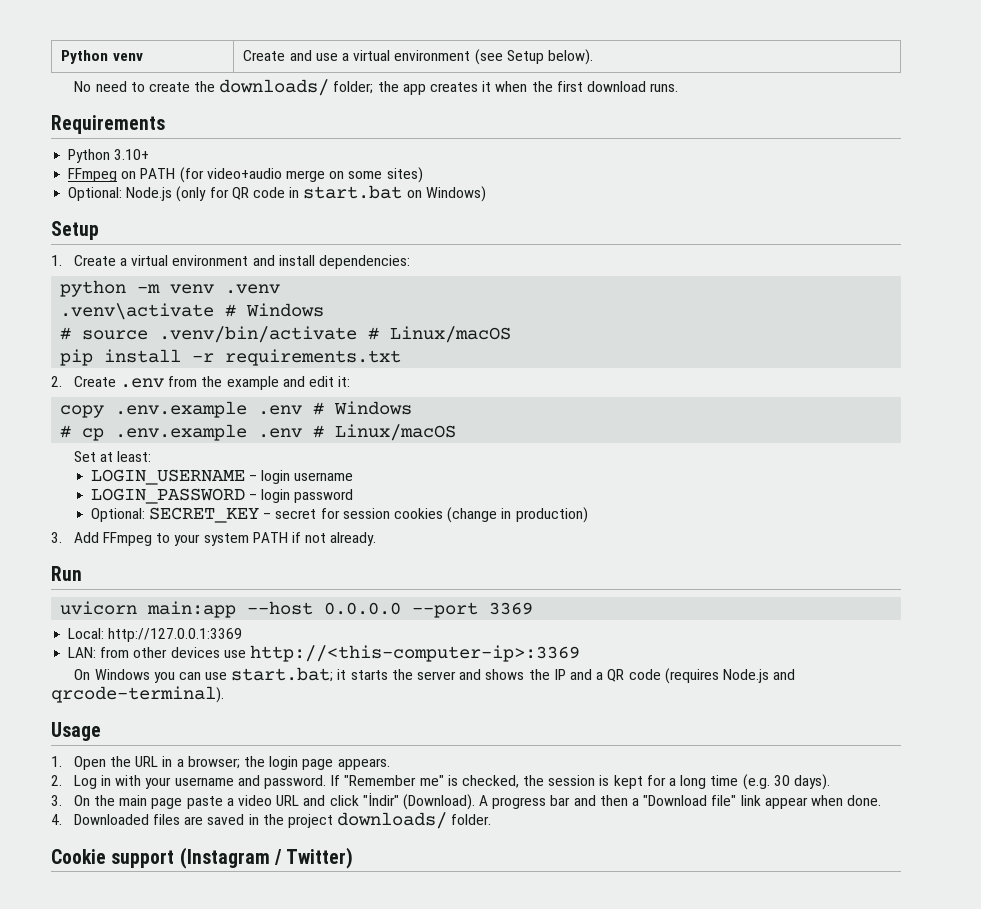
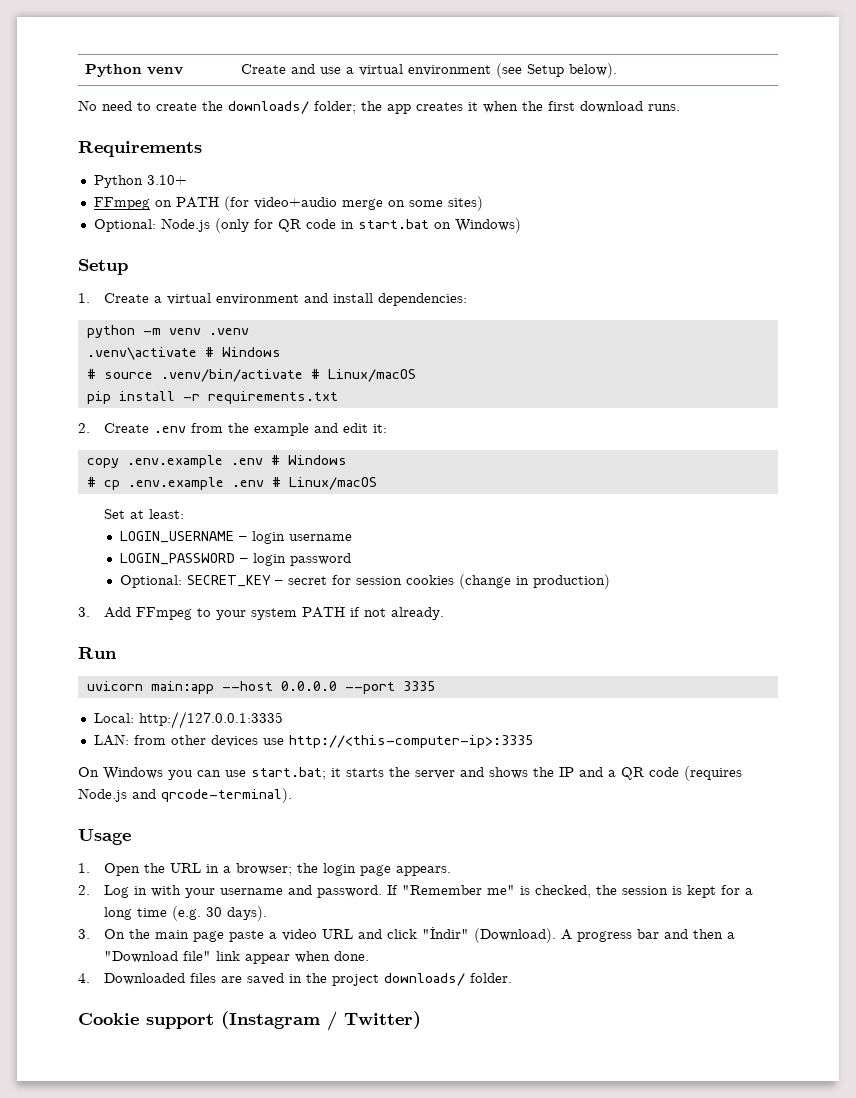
- uvicorn main:app --host 0.0.0.0 --port 3369
+ uvicorn main:app --host 0.0.0.0 --port 3335
- Local: http://127.0.0.1:3369
+ Local: http://127.0.0.1:3335
- LAN: from other devices use http://<this-computer-ip>:3369
+ LAN: from other devices use http://<this-computer-ip>:3335

